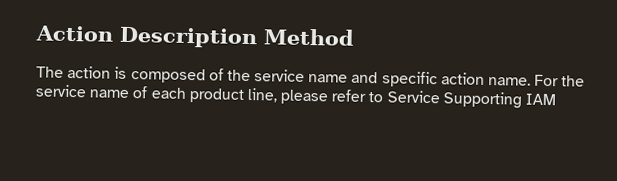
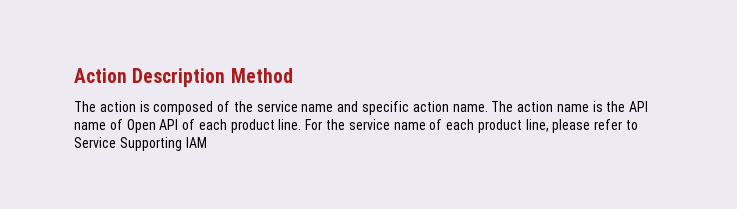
+ The action name is the API name of Open API of each product line.

